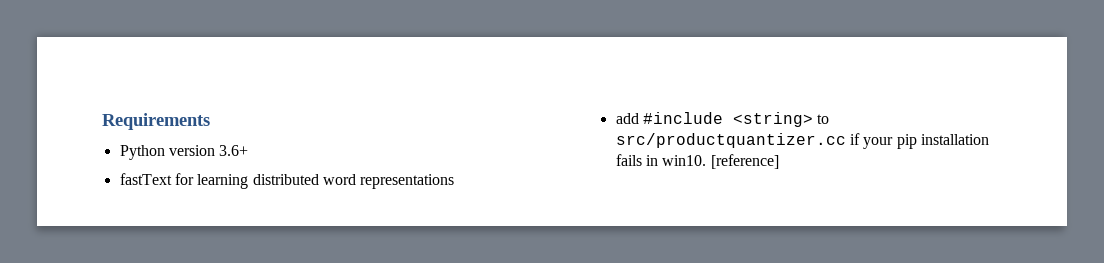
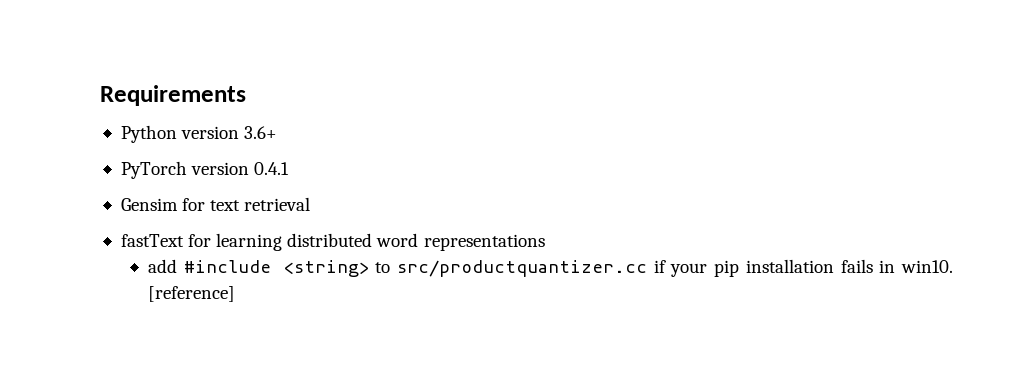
+ PyTorch version 0.4.1
+ Gensim for text retrieval

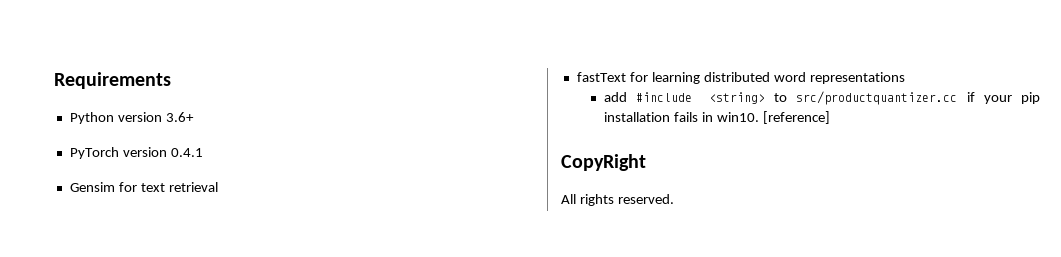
+ CopyRight
+ All rights reserved.

